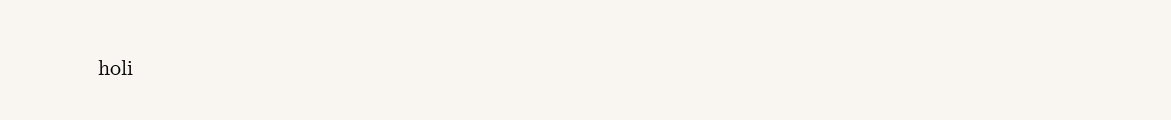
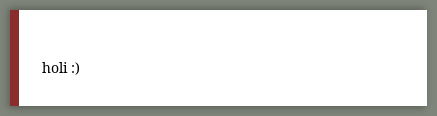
- holi
+ holi :)

